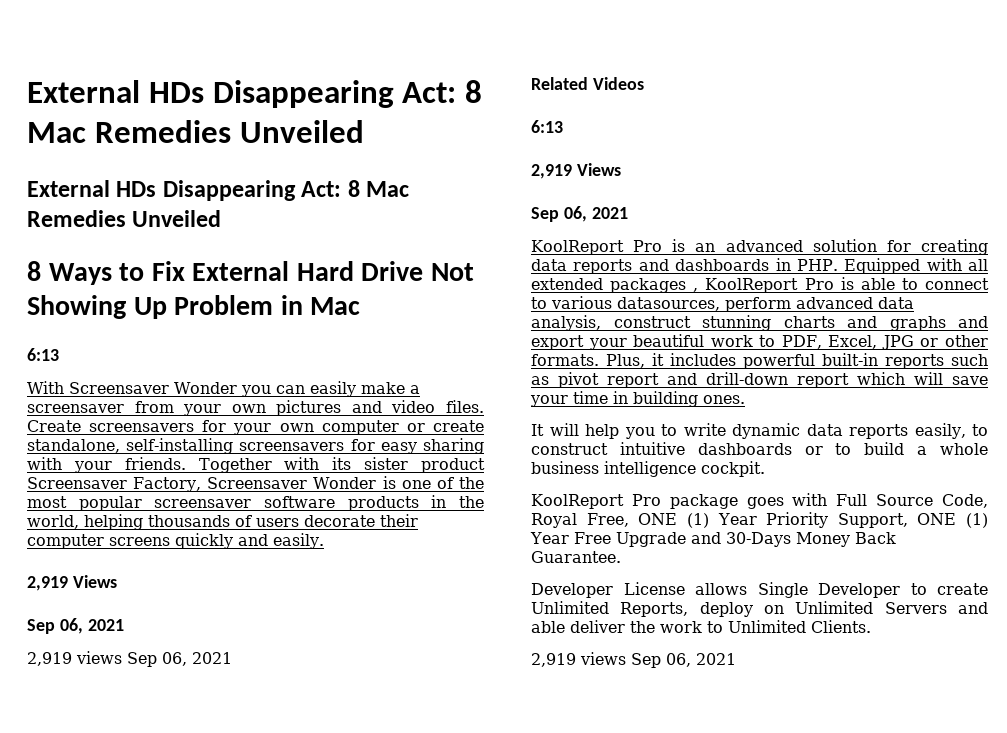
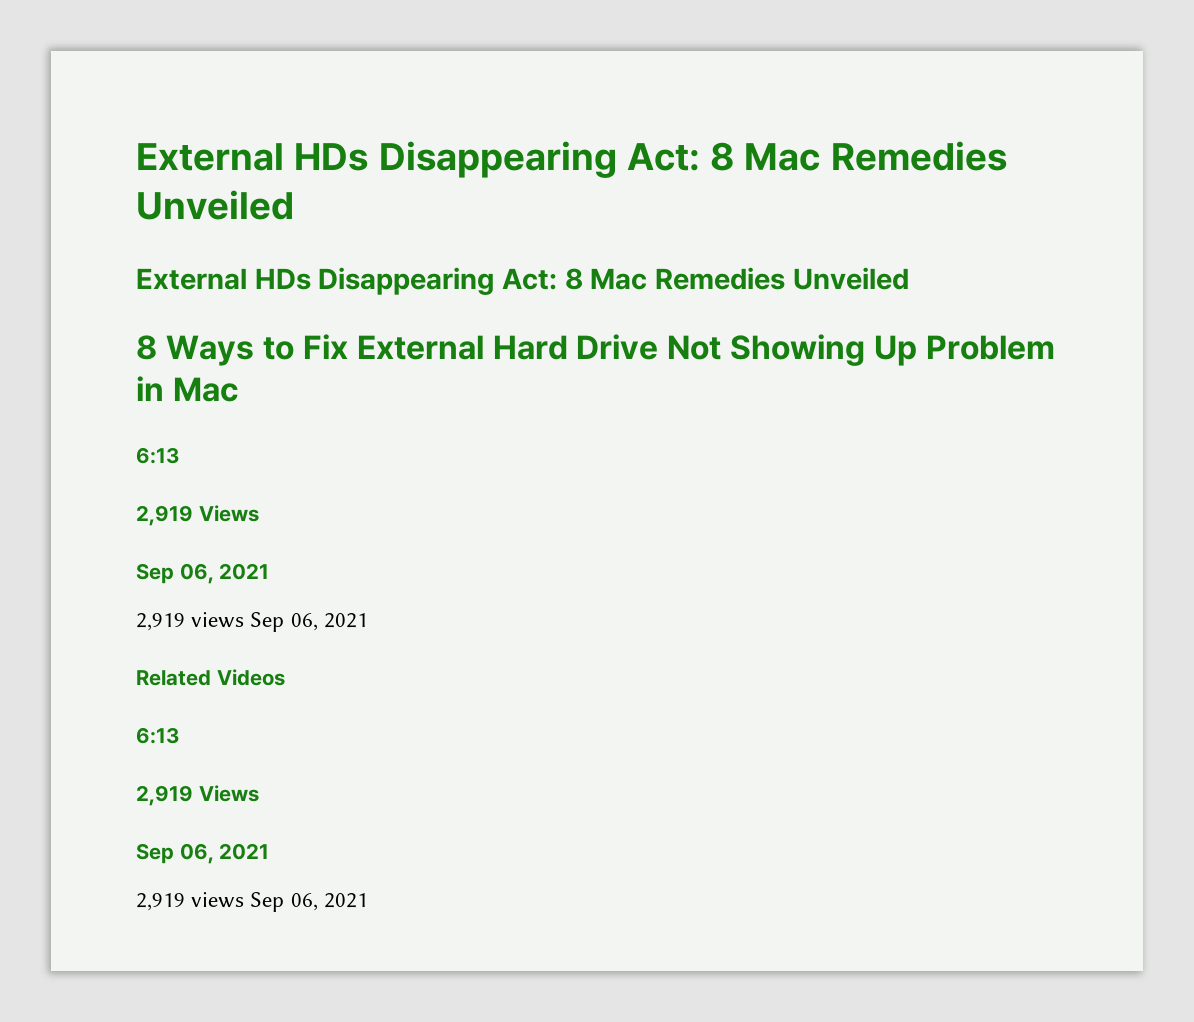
- With Screensaver Wonder you can easily make a screensaver from your own pictures and video files. Create screensavers for your own computer or create standalone, self-installing screensavers for easy sharing with your friends. Together with its sister product Screensaver Factory, Screensaver Wonder is one of the most popular screensaver software products in the world, helping thousands of users decorate their computer screens quickly and easily.
- KoolReport Pro is an advanced solution for creating data reports and dashboards in PHP. Equipped with all extended packages , KoolReport Pro is able to connect to various datasources, perform advanced data analysis, construct stunning charts and graphs and export your beautiful work to PDF, Excel, JPG or other formats. Plus, it includes powerful built-in reports such as pivot report and drill-down report which will save your time in building ones.
- It will help you to write dynamic data reports easily, to construct intuitive dashboards or to build a whole business intelligence cockpit.
- KoolReport Pro package goes with Full Source Code, Royal Free, ONE (1) Year Priority Support, ONE (1) Year Free Upgrade and 30-Days Money Back Guarantee.
- Developer License allows Single Developer to create Unlimited Reports, deploy on Unlimited Servers and able deliver the work to Unlimited Clients.

